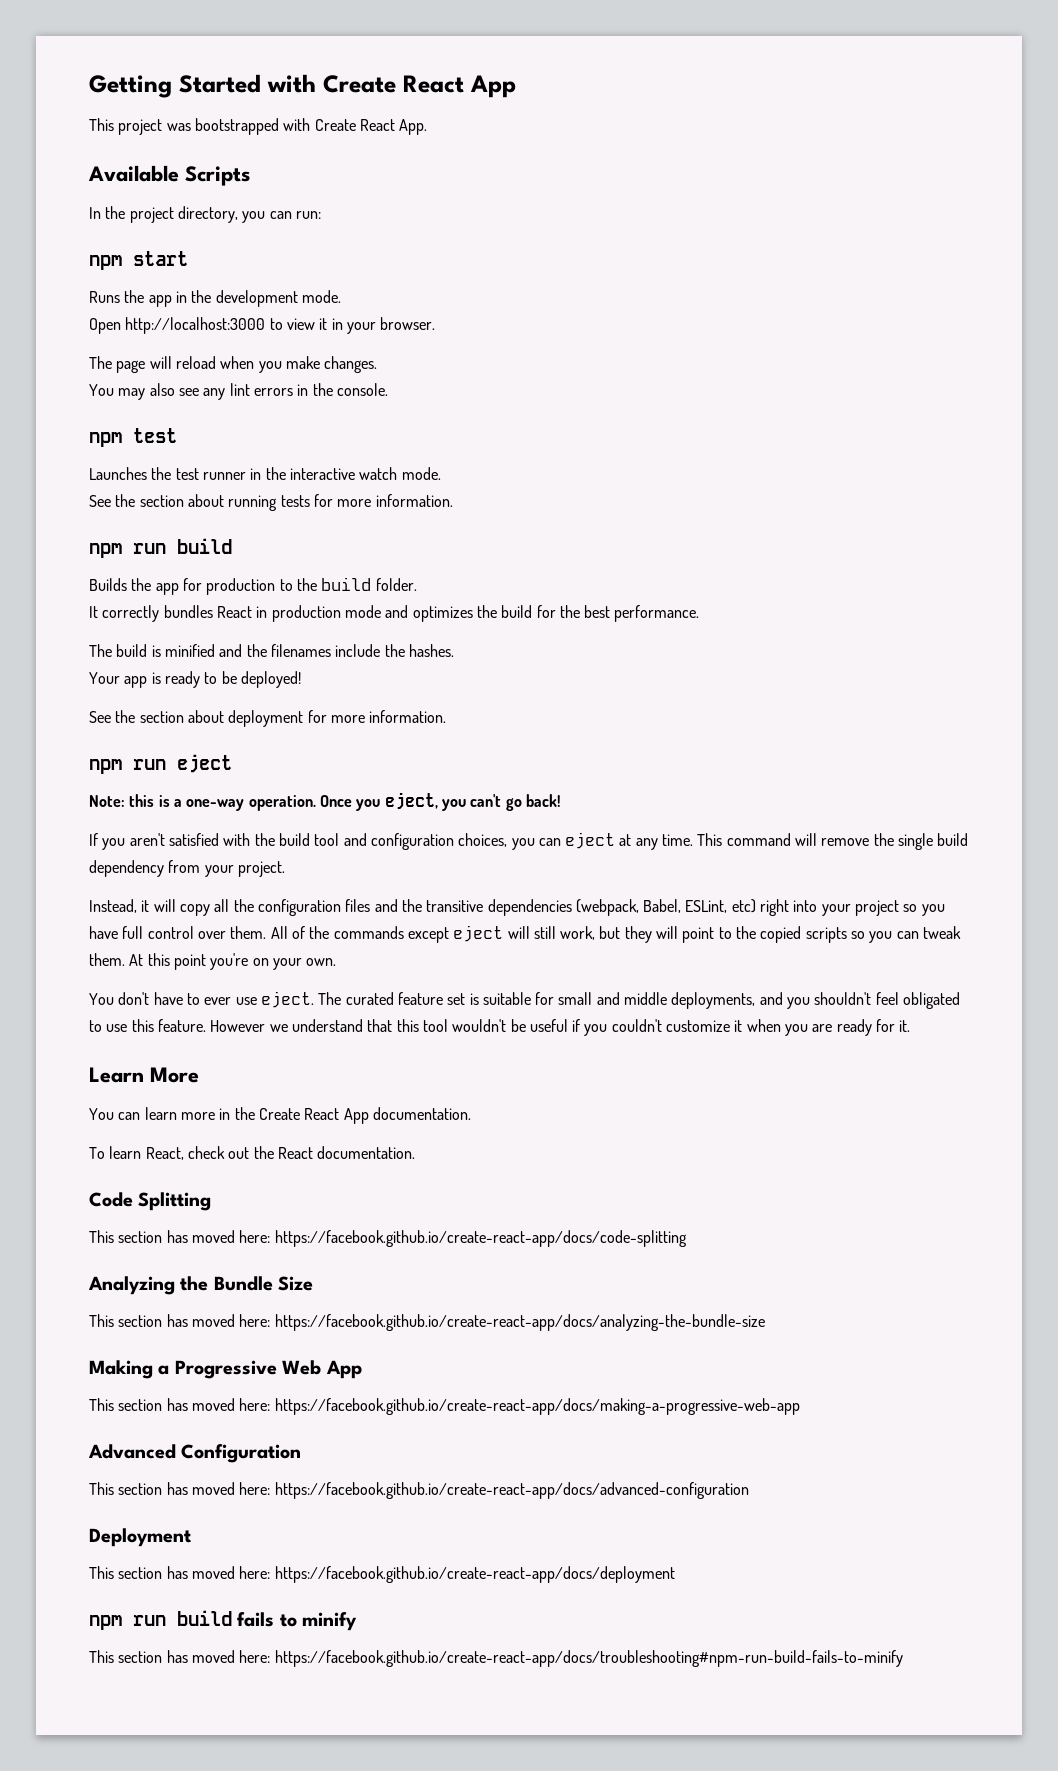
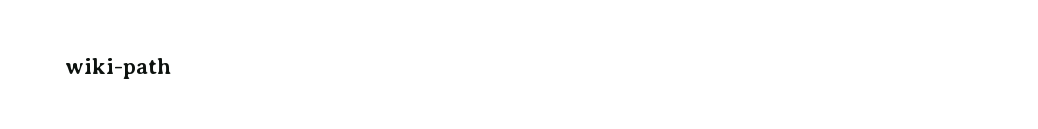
- Getting Started with Create React App
- This project was bootstrapped with Create React App.
- Available Scripts
- In the project directory, you can run:
- npm start
- Runs the app in the development mode.
- Open http://localhost:3000 to view it in your browser.
- The page will reload when you make changes.
- You may also see any lint errors in the console.
- npm test
- Launches the test runner in the interactive watch mode.
- See the section about running tests for more information.
- npm run build
- Builds the app for production to the build folder.
- It correctly bundles React in production mode and optimizes the build for the best performance.
- The build is minified and the filenames include the hashes.
- Your app is ready to be deployed!
- See the section about deployment for more information.
- npm run eject
- Note: this is a one-way operation. Once you eject, you can't go back!
- If you aren't satisfied with the build tool and configuration choices, you can eject at any time. This command will remove the single build dependency from your project.
- Instead, it will copy all the configuration files and the transitive dependencies (webpack, Babel, ESLint, etc) right into your project so you have full control over them. All of the commands except eject will still work, but they will point to the copied scripts so you can tweak them. At this point you're on your own.
- You don't have to ever use eject. The curated feature set is suitable for small and middle deployments, and you shouldn't feel obligated to use this feature. However we understand that this tool wouldn't be useful if you couldn't customize it when you are ready for it.
- Learn More
- You can learn more in the Create React App documentation.
- To learn React, check out the React documentation.
- Code Splitting
- This section has moved here: https://facebook.github.io/create-react-app/docs/code-splitting
- Analyzing the Bundle Size
- This section has moved here: https://facebook.github.io/create-react-app/docs/analyzing-the-bundle-size
- Making a Progressive Web App
- This section has moved here: https://facebook.github.io/create-react-app/docs/making-a-progressive-web-app
- Advanced Configuration
- This section has moved here: https://facebook.github.io/create-react-app/docs/advanced-configuration
- Deployment
- This section has moved here: https://facebook.github.io/create-react-app/docs/deployment
- npm run build fails to minify
- This section has moved here: https://facebook.github.io/create-react-app/docs/troubleshooting#npm-run-build-fails-to-minify
+ wiki-path

